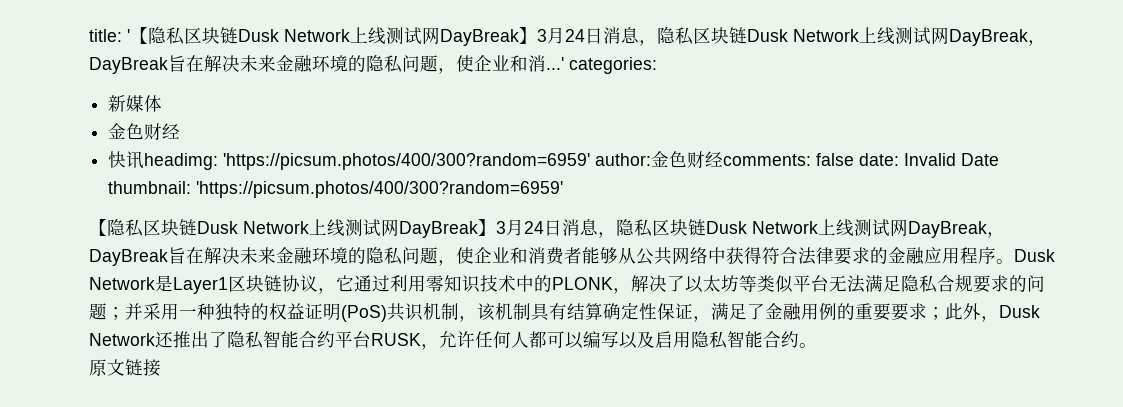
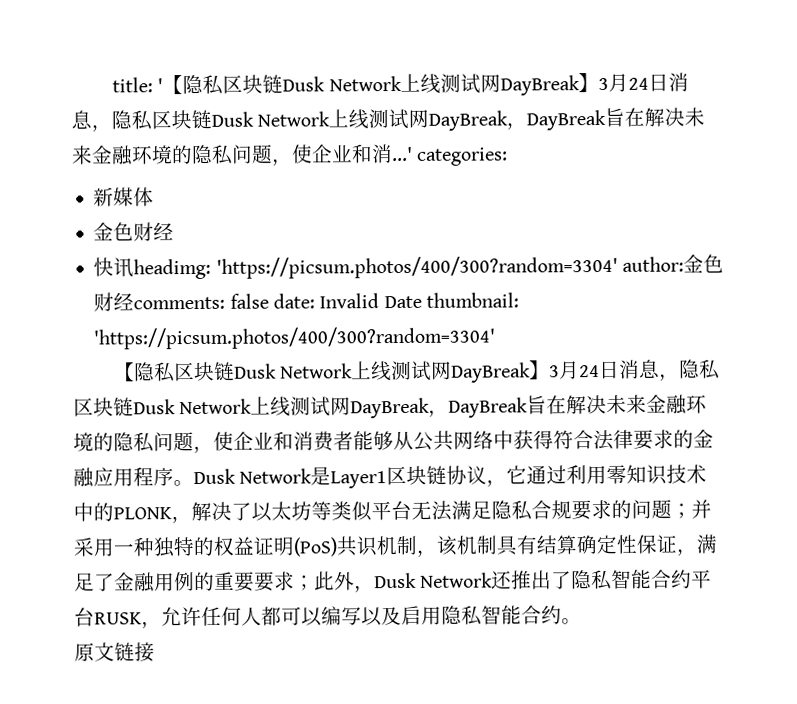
- 快讯headimg: 'https://picsum.photos/400/300?random=6959' author:金色财经comments: false date: Invalid Date thumbnail: 'https://picsum.photos/400/300?random=6959'
+ 快讯headimg: 'https://picsum.photos/400/300?random=3304' author:金色财经comments: false date: Invalid Date thumbnail: 'https://picsum.photos/400/300?random=3304'

